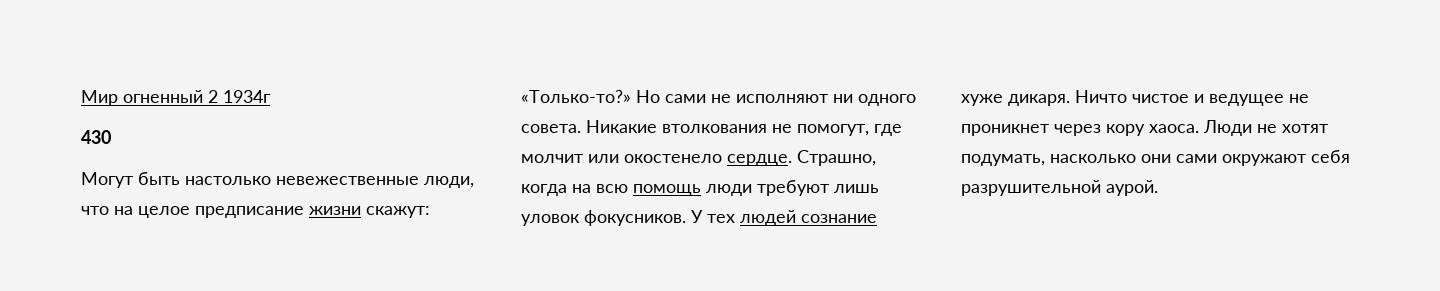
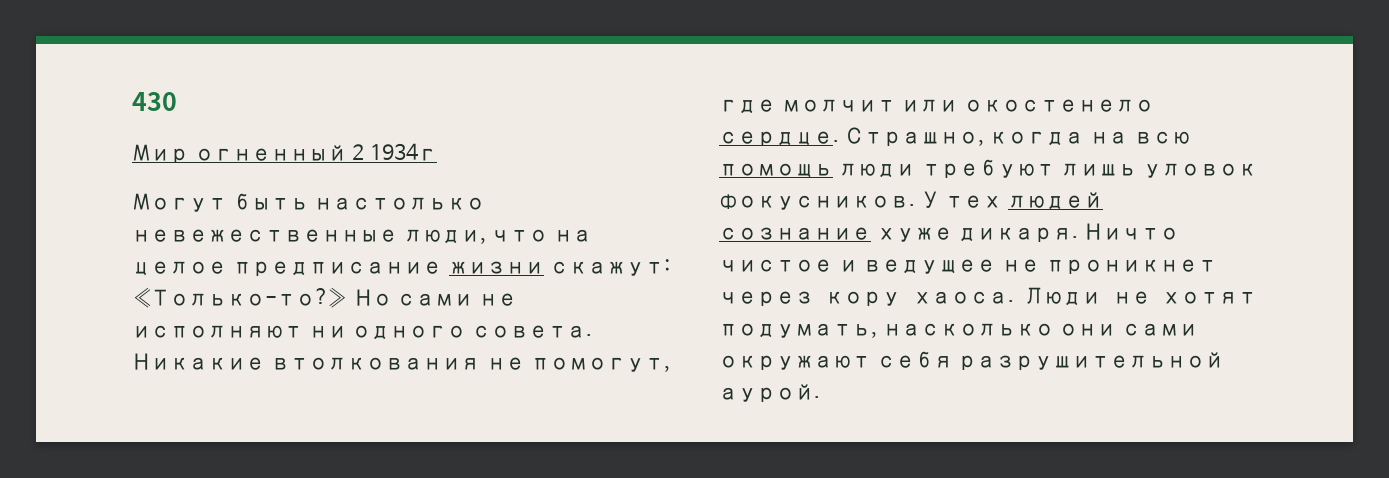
+ 430
- 430

